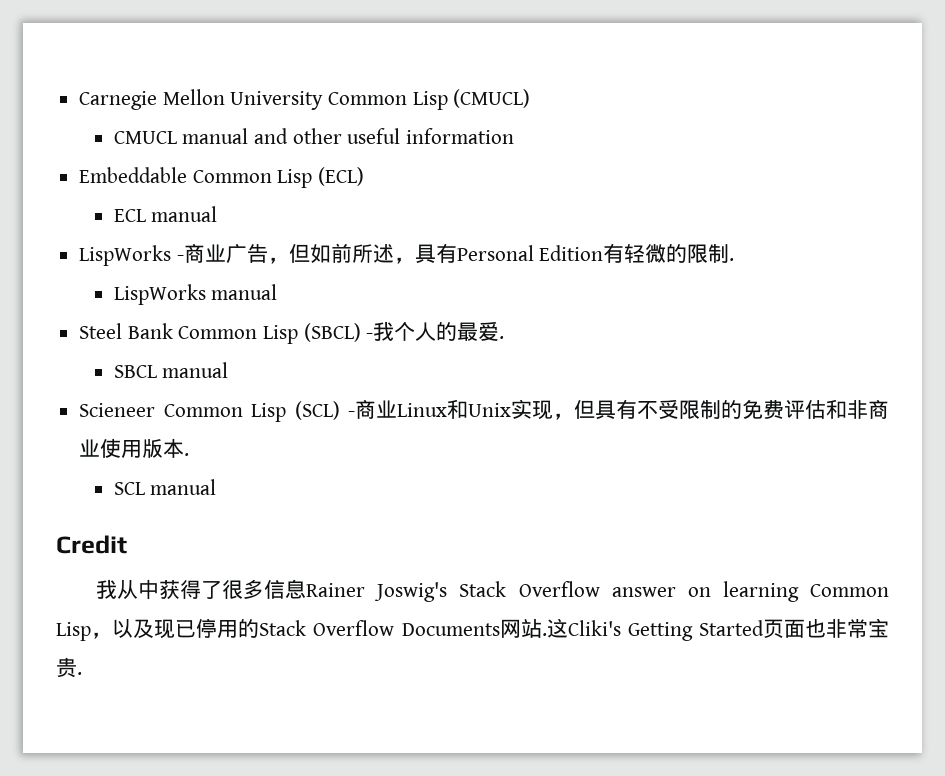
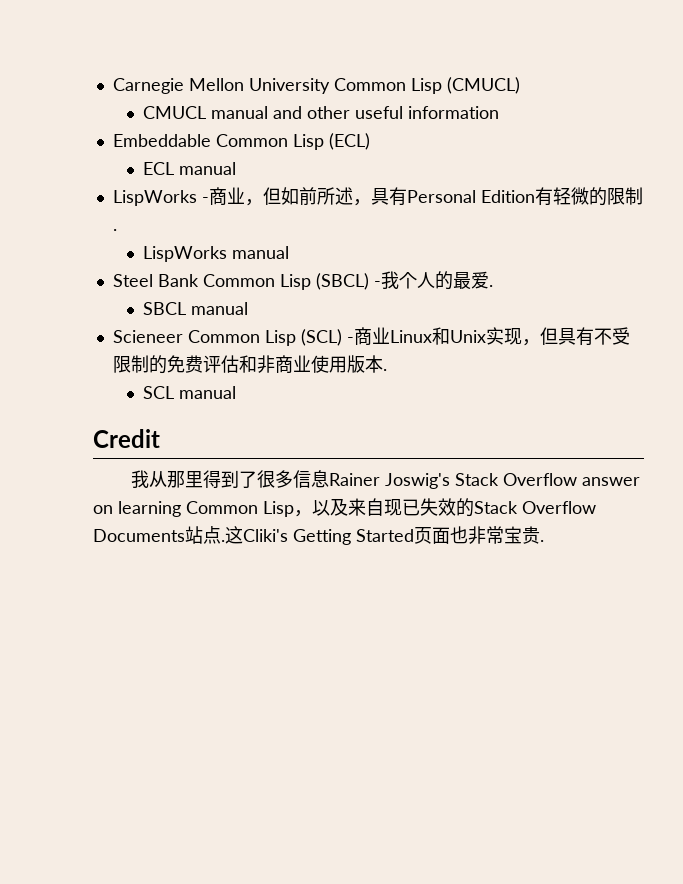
- LispWorks -商业广告，但如前所述，具有Personal Edition有轻微的限制.
+ LispWorks -商业，但如前所述，具有Personal Edition有轻微的限制.
- 我从中获得了很多信息Rainer Joswig's Stack Overflow answer on learning Common Lisp，以及现已停用的Stack Overflow Documents网站.
+ 我从那里得到了很多信息Rainer Joswig's Stack Overflow answer on learning Common Lisp，以及来自现已失效的Stack Overflow Documents站点.

